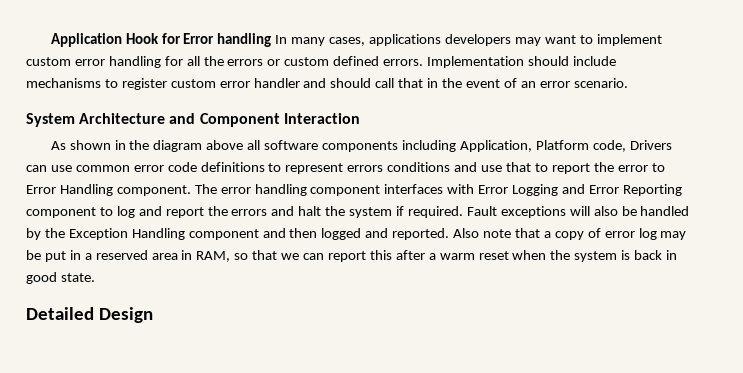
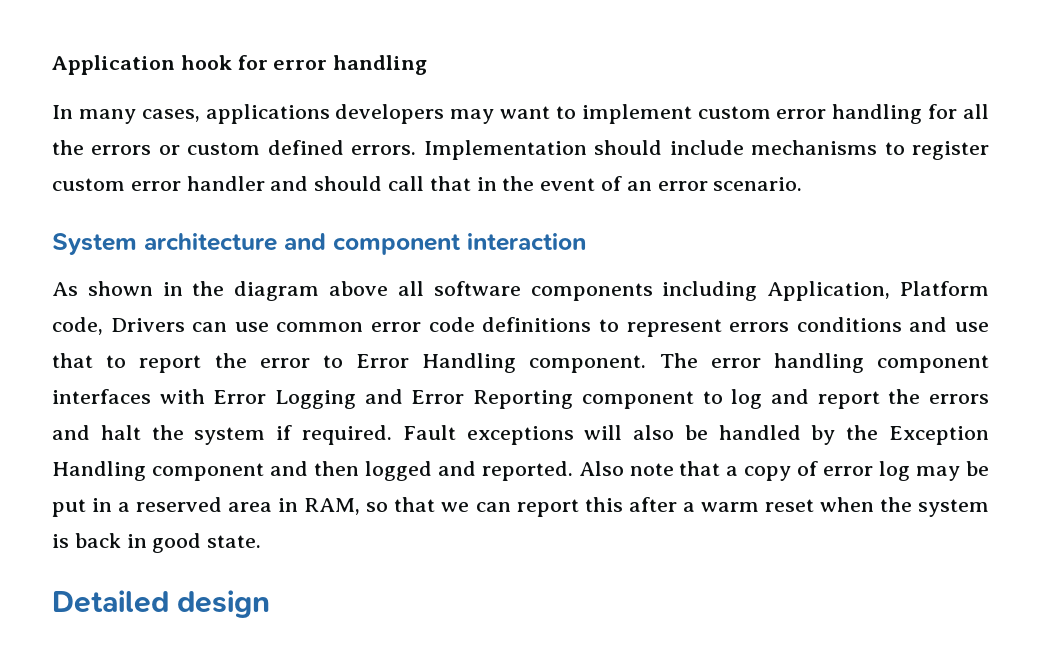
- Application Hook for Error handling In many cases, applications developers may want to implement custom error handling for all the errors or custom defined errors.
+ Application hook for error handling
+ In many cases, applications developers may want to implement custom error handling for all the errors or custom defined errors.
- System Architecture and Component Interaction
+ System architecture and component interaction
- Detailed Design
+ Detailed design

